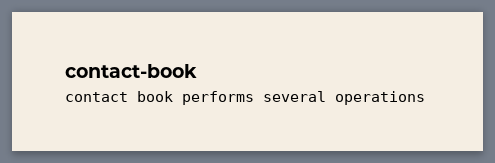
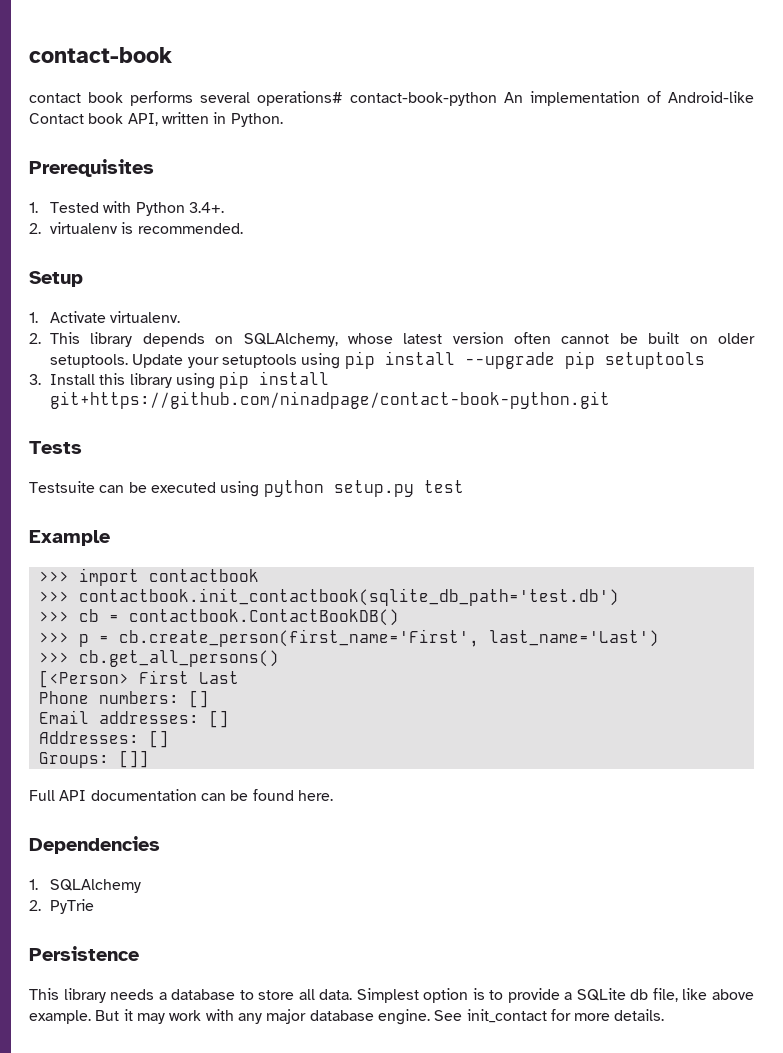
- contact book performs several operations
+ contact book performs several operations# contact-book-python An implementation of Android-like Contact book API, written in Python.
+ Prerequisites
+ 1. Tested with Python 3.4+.
+ 2. virtualenv is recommended.
+ Setup
+ 1. Activate virtualenv.
+ 2. This library depends on SQLAlchemy, whose latest version often cannot be built on older setuptools. Update your setuptools using pip install --upgrade pip setuptools
+ 3. Install this library using pip install git+https://github.com/ninadpage/contact-book-python.git
+ Tests
+ Testsuite can be executed using python setup.py test
+ Example
+ >>> import contactbook
+ >>> contactbook.init_contactbook(sqlite_db_path='test.db')
+ >>> cb = contactbook.ContactBookDB()
+ >>> p = cb.create_person(first_name='First', last_name='Last')
+ >>> cb.get_all_persons()
+ [<Person> First Last
+ Phone numbers: []
+ Email addresses: []
+ Addresses: []
+ Groups: []]
+ Full API documentation can be found here.
+ Dependencies
+ 1. SQLAlchemy
+ 2. PyTrie
+ Persistence
+ This library needs a database to store all data. Simplest option is to provide a SQLite db file, like above example. But it may work with any major database engine. See init_contact for more details.

